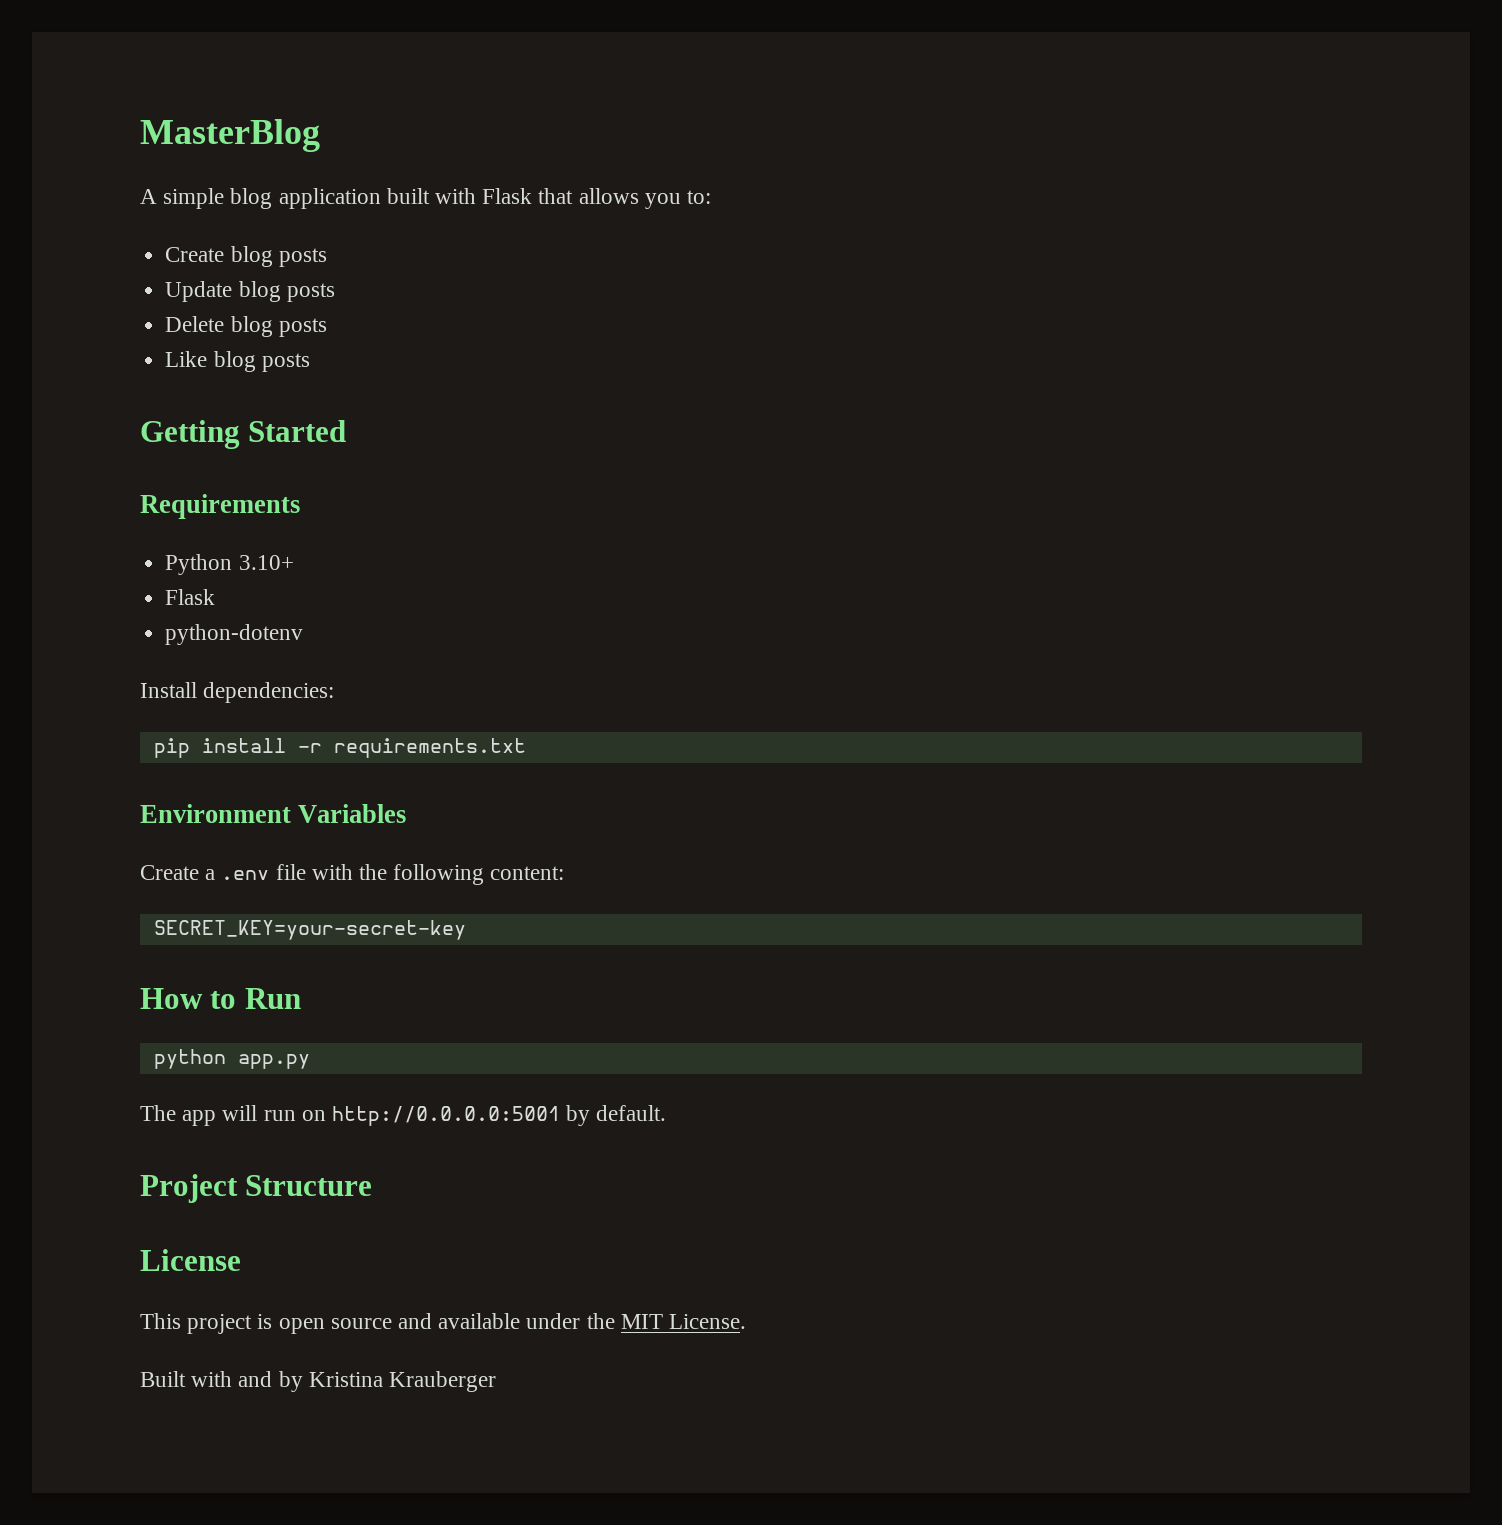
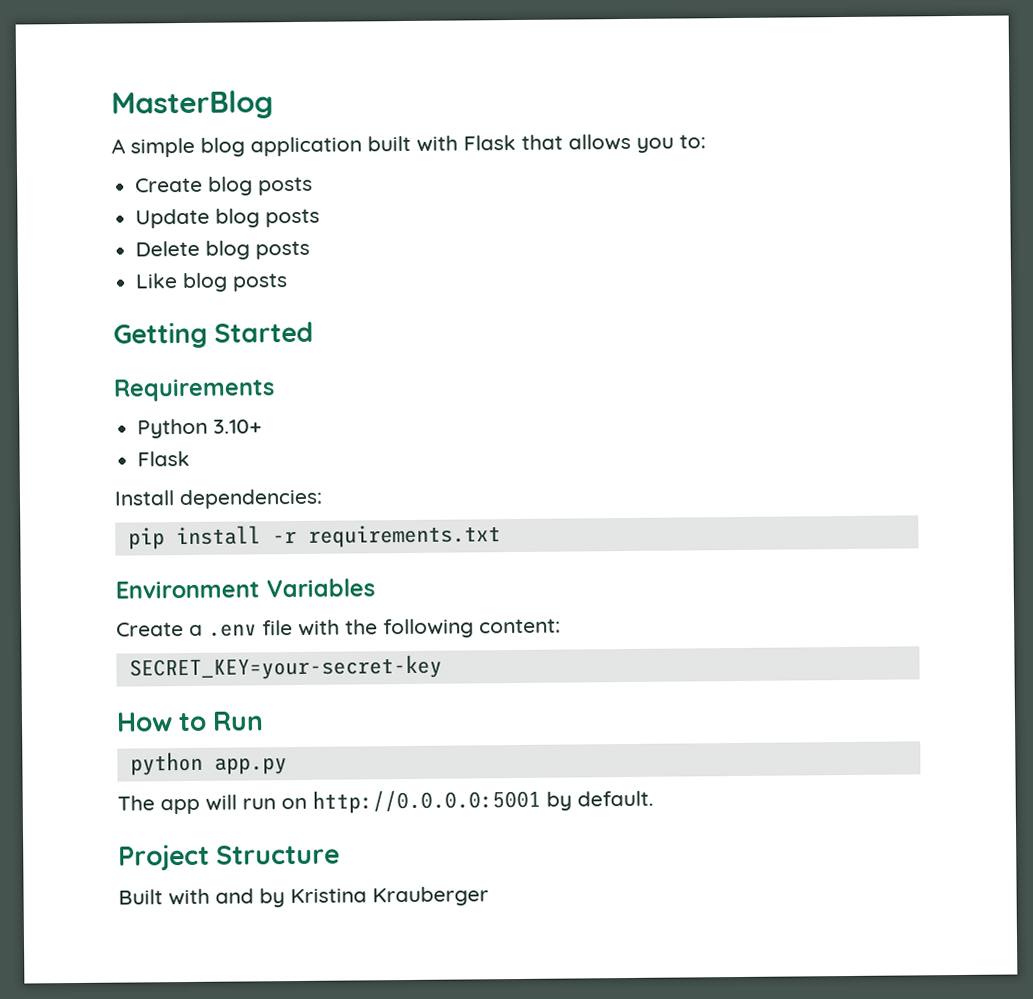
- python-dotenv
- License
- This project is open source and available under the MIT License.

